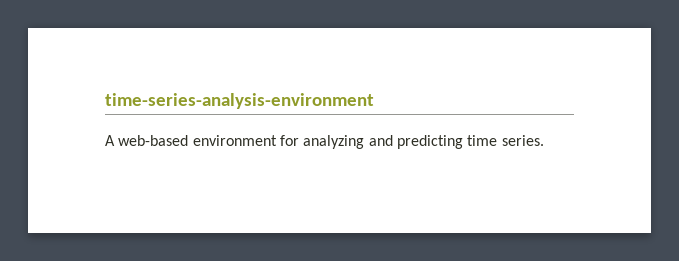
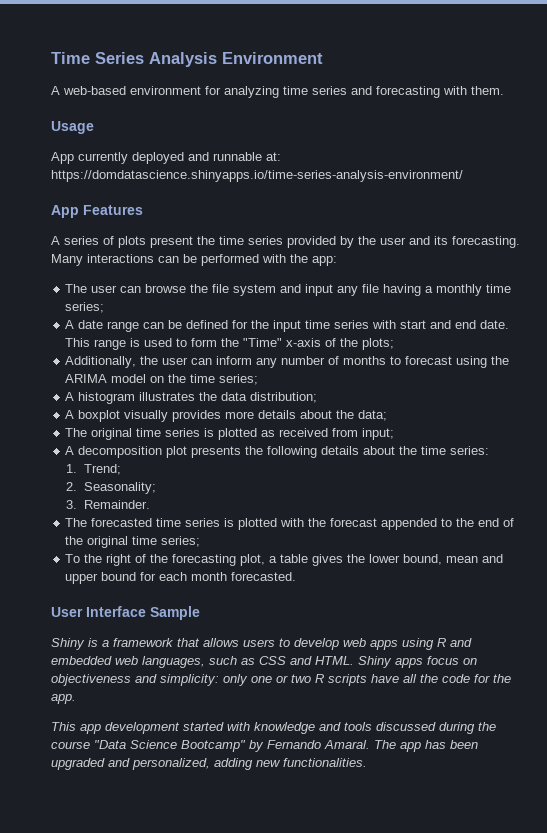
- time-series-analysis-environment
+ Time Series Analysis Environment
- A web-based environment for analyzing and predicting time series.
+ A web-based environment for analyzing time series and forecasting with them.
+ Usage
+ App currently deployed and runnable at: https://domdatascience.shinyapps.io/time-series-analysis-environment/
+ App Features
+ A series of plots present the time series provided by the user and its forecasting. Many interactions can be performed with the app:
+ The user can browse the file system and input any file having a monthly time series;
+ A date range can be defined for the input time series with start and end date. This range is used to form the "Time" x-axis of the plots;
+ Additionally, the user can inform any number of months to forecast using the ARIMA model on the time series;
+ A histogram illustrates the data distribution;
+ A boxplot visually provides more details about the data;
+ The original time series is plotted as received from input;
+ A decomposition plot presents the following details about the time series:
+ 1. Trend;
+ 2. Seasonality;
+ 3. Remainder.
+ The forecasted time series is plotted with the forecast appended to the end of the original time series;
+ To the right of the forecasting plot, a table gives the lower bound, mean and upper bound for each month forecasted.
+ User Interface Sample
+ Shiny is a framework that allows users to develop web apps using R and embedded web languages, such as CSS and HTML. Shiny apps focus on objectiveness and simplicity: only one or two R scripts have all the code for the app.
+ This app development started with knowledge and tools discussed during the course "Data Science Bootcamp" by Fernando Amaral. The app has been upgraded and personalized, adding new functionalities.

